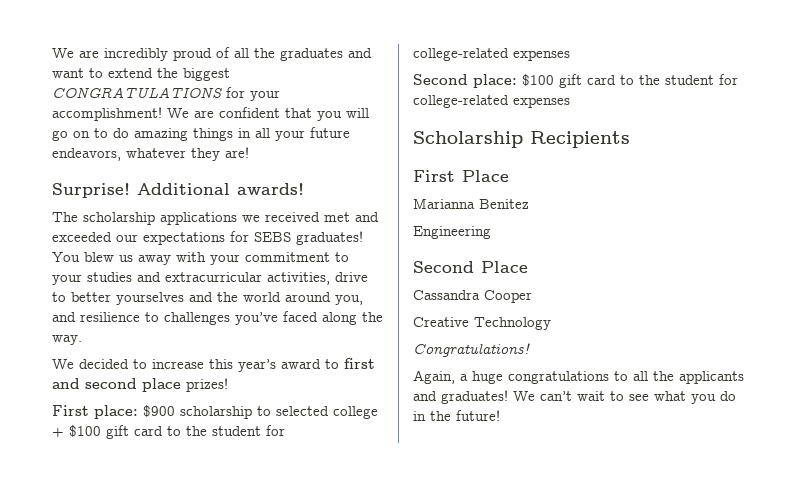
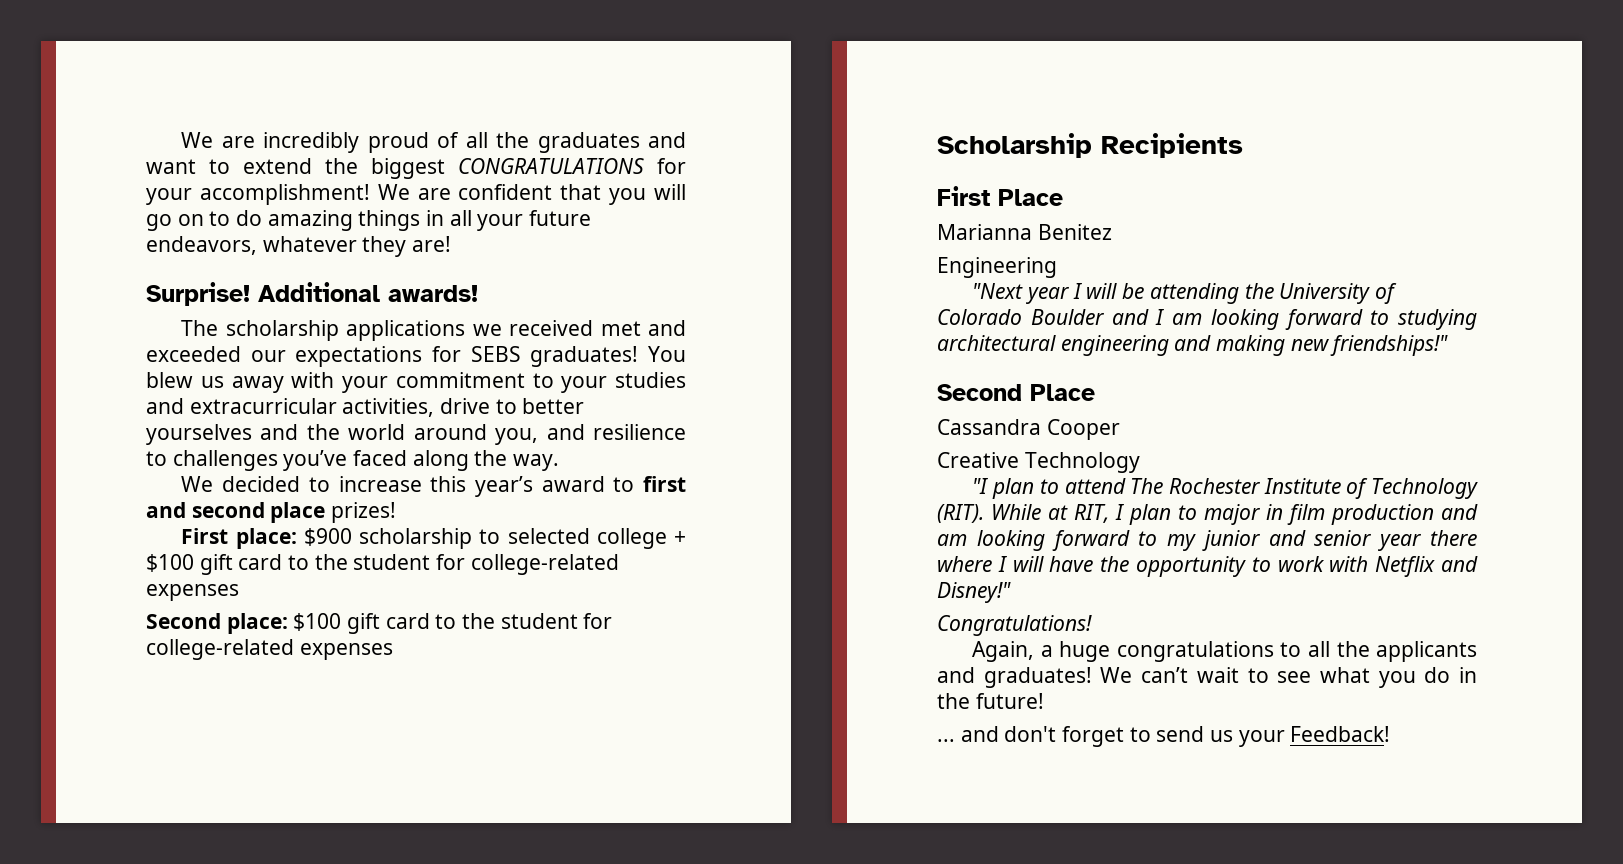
+ "Next year I will be attending the University of Colorado Boulder and I am looking forward to studying architectural engineering and making new friendships!"
+ "I plan to attend The Rochester Institute of Technology (RIT). While at RIT, I plan to major in film production and am looking forward to my junior and senior year there where I will have the opportunity to work with Netflix and Disney!"
+ ... and don't forget to send us your Feedback!

